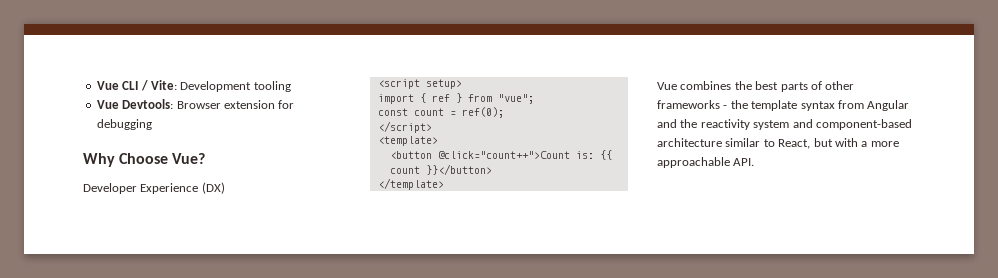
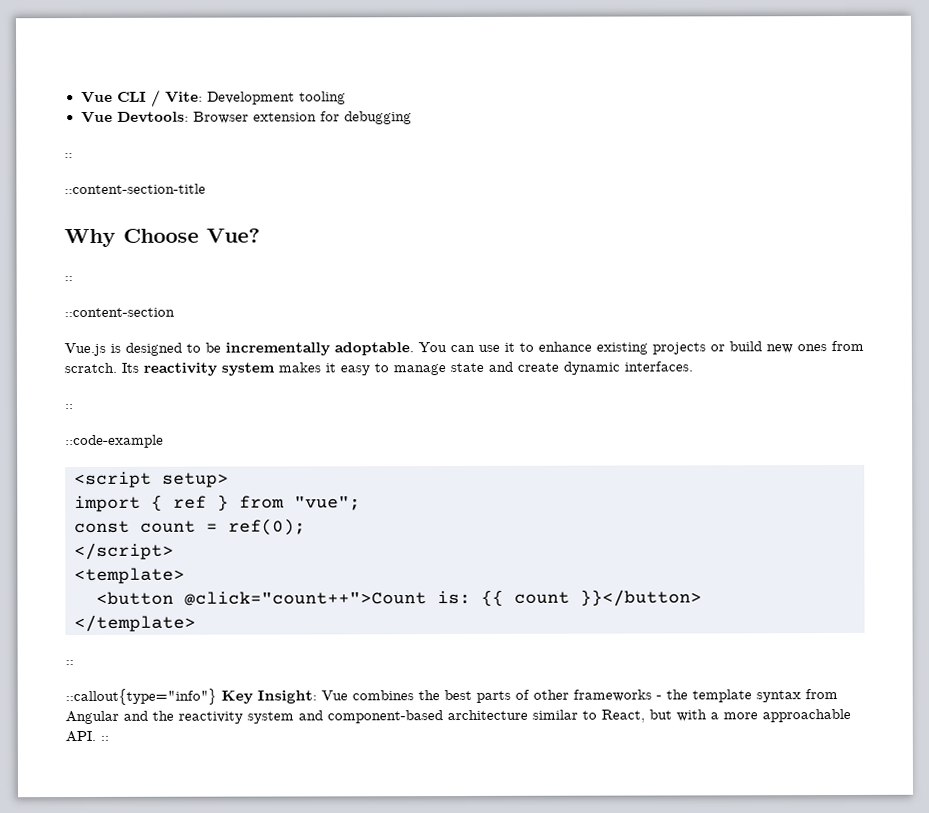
  Vue Devtools: Browser extension for debugging
+ ::
+ ::content-section-title
  Why Choose Vue?
- Developer Experience (DX)
+ ::
+ ::content-section
+ Vue.js is designed to be incrementally adoptable. You can use it to enhance existing projects or build new ones from scratch. Its reactivity system makes it easy to manage state and create dynamic interfaces.
+ ::
+ ::code-example
  </template>
- Vue combines the best parts of other frameworks - the template syntax from Angular and the reactivity system and component-based architecture similar to React, but with a more approachable API.
+ ::
+ ::callout{type="info"} Key Insight: Vue combines the best parts of other frameworks - the template syntax from Angular and the reactivity system and component-based architecture similar to React, but with a more approachable API. ::

